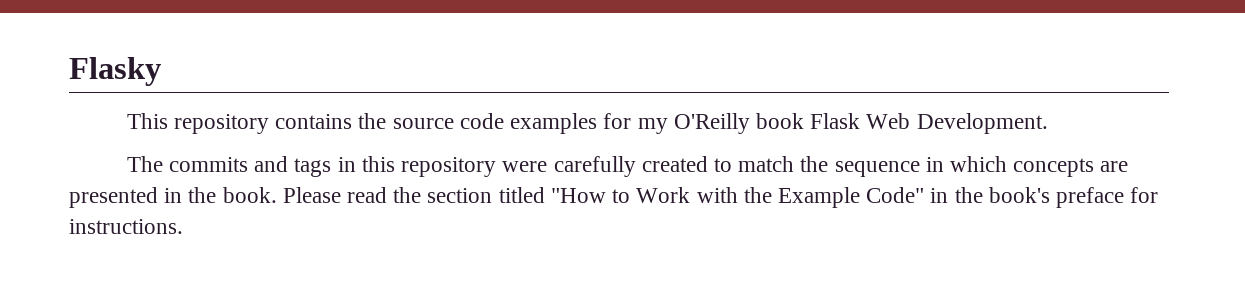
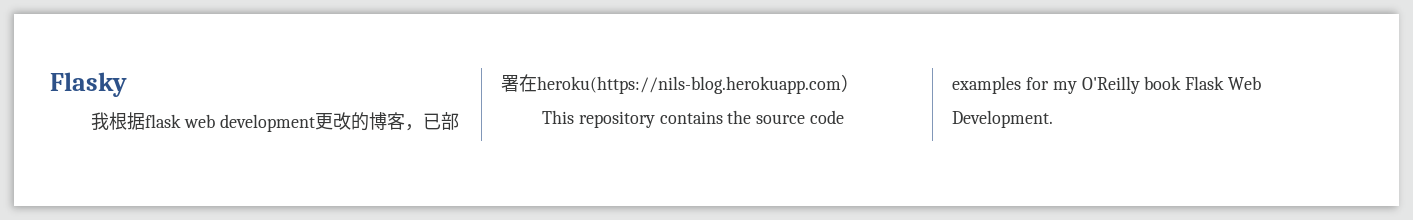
+ 我根据flask web development更改的博客，已部署在heroku(https://nils-blog.herokuapp.com）
- The commits and tags in this repository were carefully created to match the sequence in which concepts are presented in the book. Please read the section titled "How to Work with the Example Code" in the book's preface for instructions.

